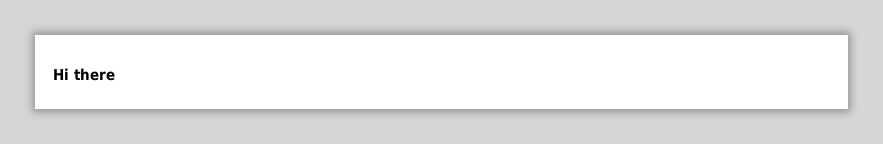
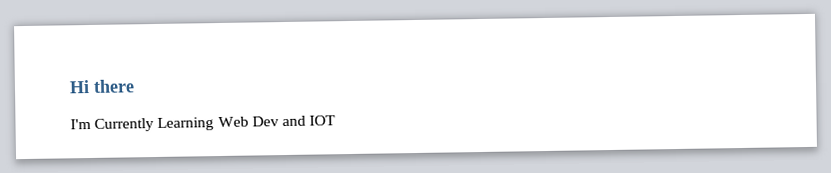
+ I'm Currently Learning Web Dev and IOT

